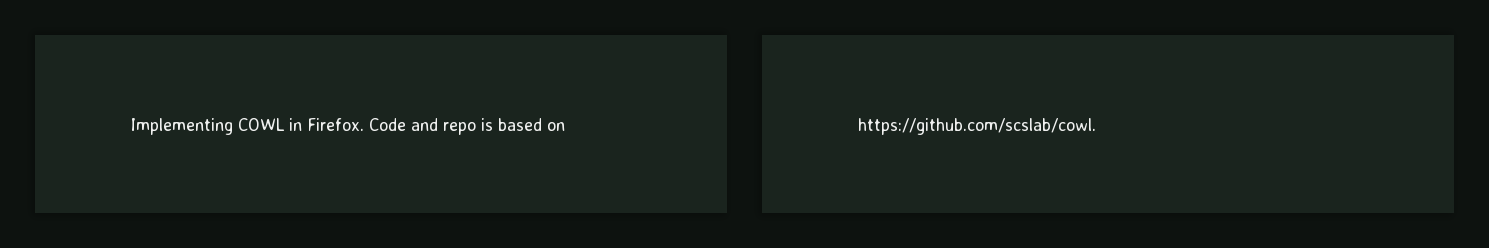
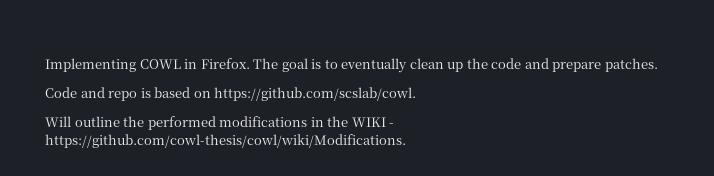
- Implementing COWL in Firefox. Code and repo is based on https://github.com/scslab/cowl.
+ Implementing COWL in Firefox. The goal is to eventually clean up the code and prepare patches.
+ Code and repo is based on https://github.com/scslab/cowl.
+ Will outline the performed modifications in the WIKI - https://github.com/cowl-thesis/cowl/wiki/Modifications.

